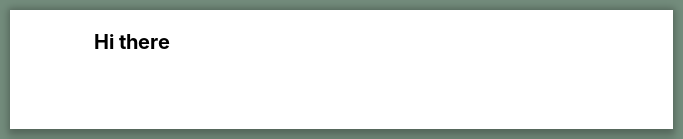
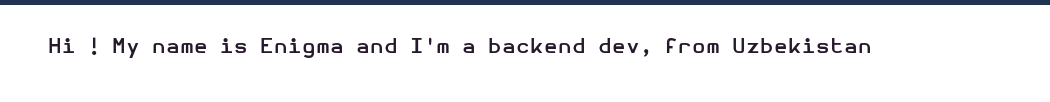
- Hi there
+ Hi ! My name is Enigma and I'm a backend dev, from Uzbekistan

